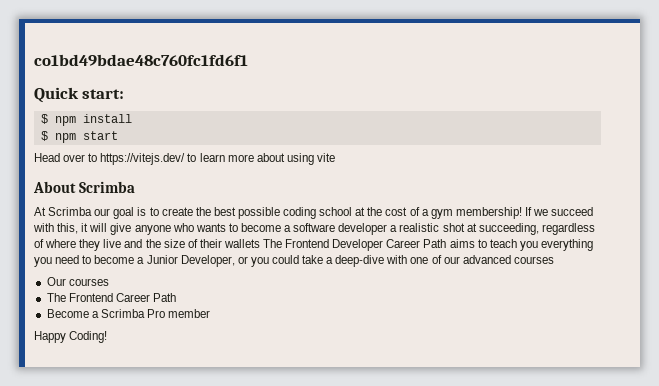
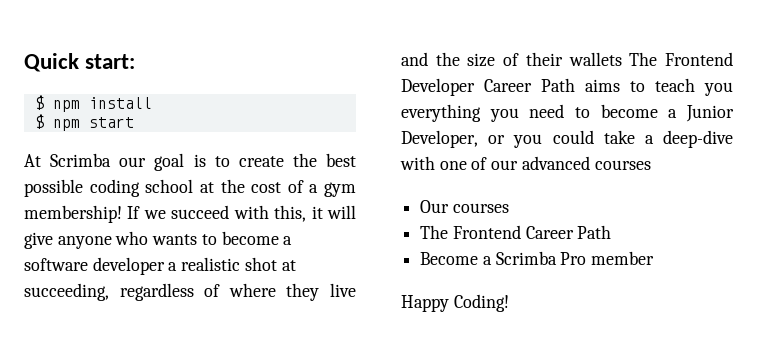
- co1bd49bdae48c760fc1fd6f1
- Head over to https://vitejs.dev/ to learn more about using vite
- About Scrimba

